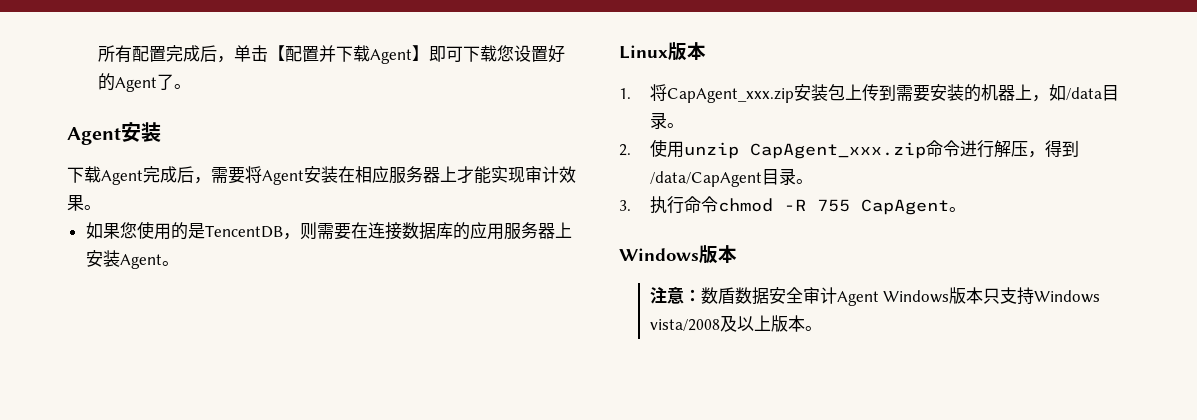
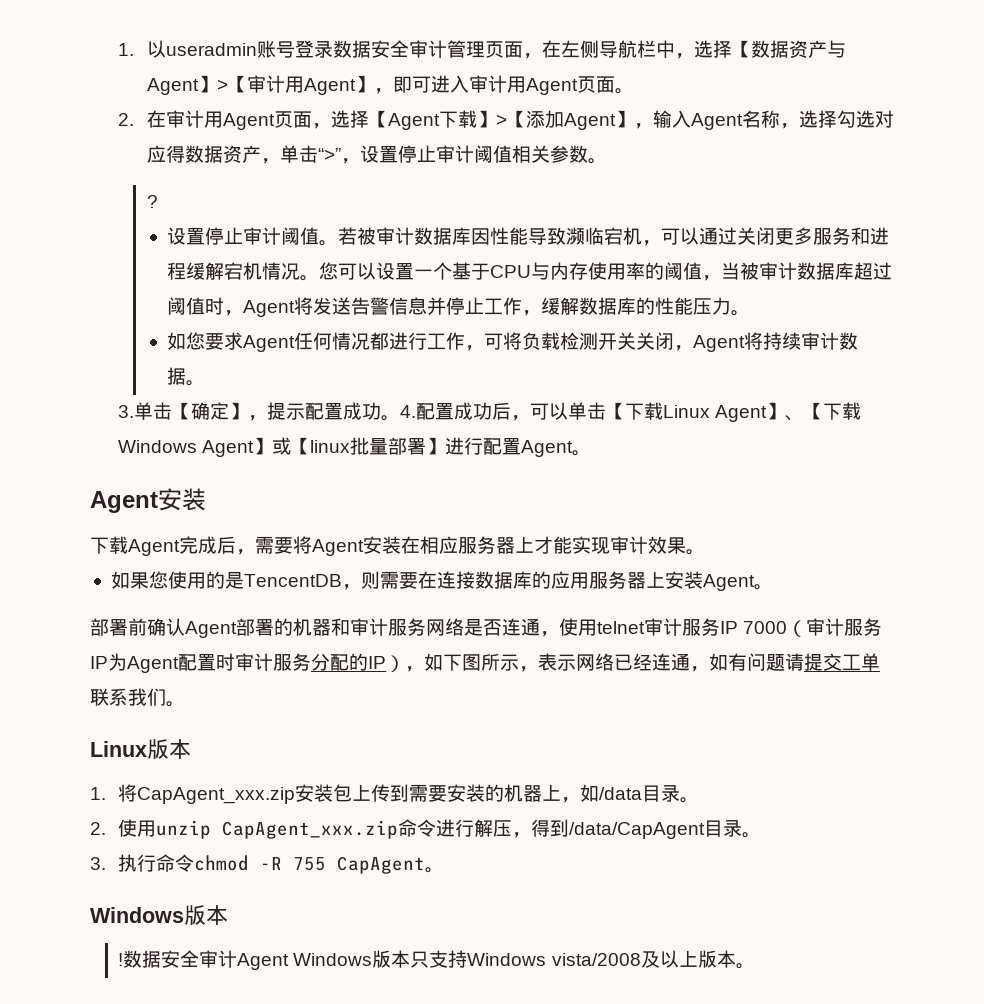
- 所有配置完成后，单击【配置并下载Agent】即可下载您设置好的Agent了。
+ 1.以useradmin账号登录数据安全审计管理页面，在左侧导航栏中，选择【数据资产与Agent】>【审计用Agent】，即可进入审计用Agent页面。
+ 2.在审计用Agent页面，选择【Agent下载】>【添加Agent】，输入Agent名称，选择勾选对应得数据资产，单击“>”，设置停止审计阈值相关参数。
+ ?
+ 设置停止审计阈值。若被审计数据库因性能导致濒临宕机，可以通过关闭更多服务和进程缓解宕机情况。您可以设置一个基于CPU与内存使用率的阈值，当被审计数据库超过阈值时，Agent将发送告警信息并停止工作，缓解数据库的性能压力。
+ 如您要求Agent任何情况都进行工作，可将负载检测开关关闭，Agent将持续审计数据。
+ 3.单击【确定】，提示配置成功。4.配置成功后，可以单击【下载Linux Agent】、【下载Windows Agent】或【linux批量部署】进行配置Agent。
+ 部署前确认Agent部署的机器和审计服务网络是否连通，使用telnet审计服务IP 7000（审计服务IP为Agent配置时审计服务分配的IP），如下图所示，表示网络已经连通，如有问题请提交工单联系我们。
- 注意：数盾数据安全审计Agent Windows版本只支持Windows vista/2008及以上版本。
+ !数据安全审计Agent Windows版本只支持Windows vista/2008及以上版本。

